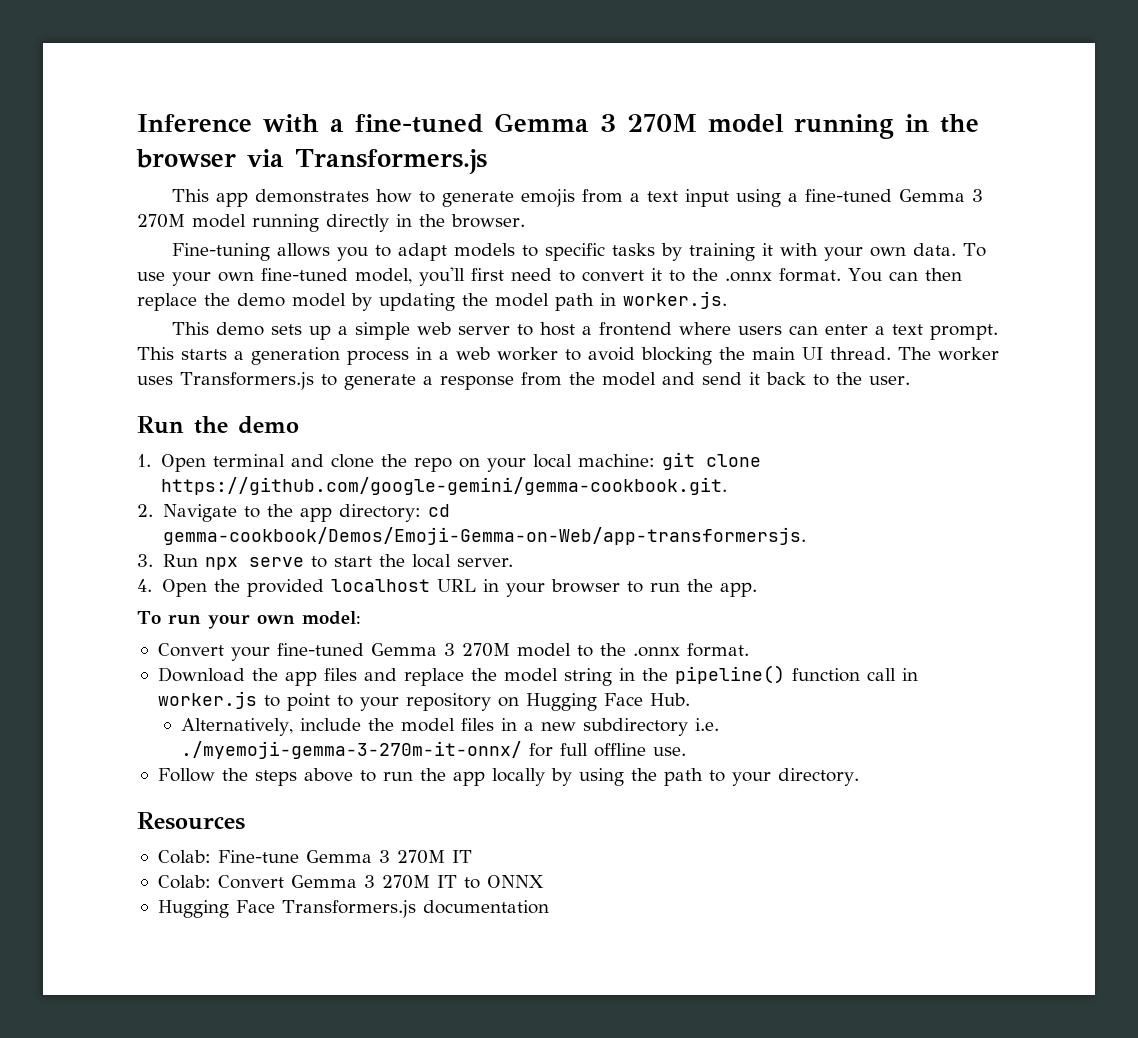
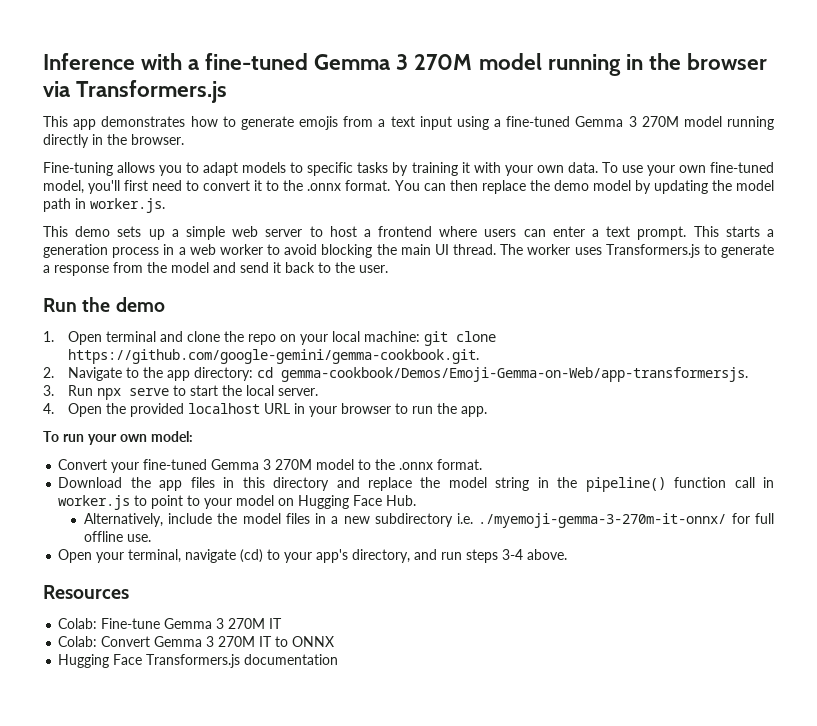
- Download the app files and replace the model string in the pipeline() function call in worker.js to point to your repository on Hugging Face Hub.
+ Download the app files in this directory and replace the model string in the pipeline() function call in worker.js to point to your model on Hugging Face Hub.
- Follow the steps above to run the app locally by using the path to your directory.
+ Open your terminal, navigate (cd) to your app's directory, and run steps 3-4 above.

